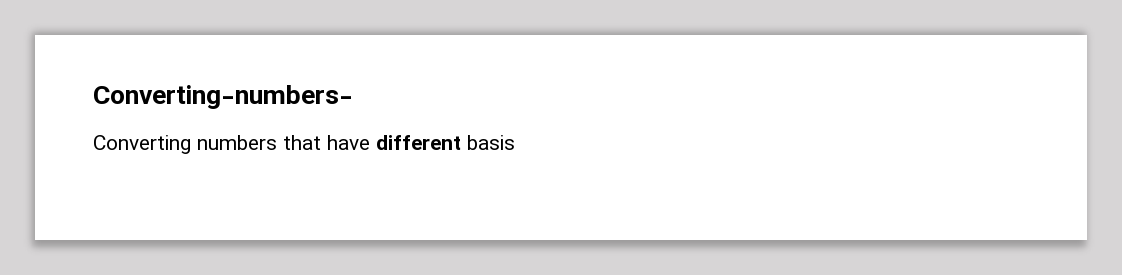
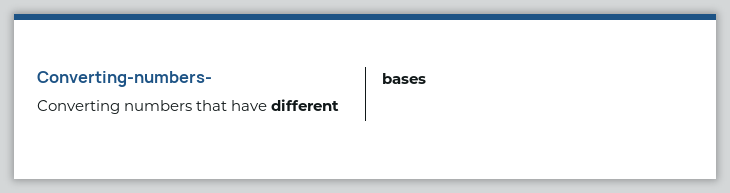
- Converting numbers that have different basis
+ Converting numbers that have different bases

